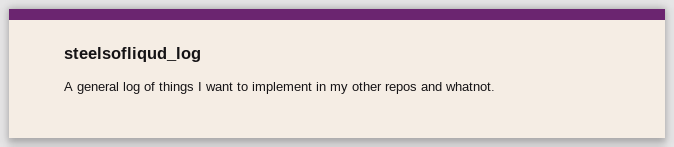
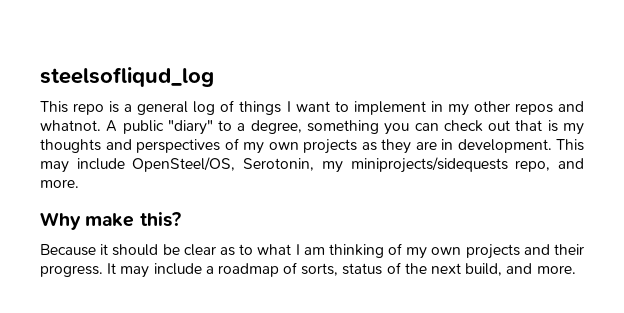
- A general log of things I want to implement in my other repos and whatnot.
+ This repo is a general log of things I want to implement in my other repos and whatnot.
+ A public "diary" to a degree, something you can check out that is my thoughts and perspectives of my own projects as they are in development. This may include OpenSteel/OS, Serotonin, my miniprojects/sidequests repo, and more.
+ Why make this?
+ Because it should be clear as to what I am thinking of my own projects and their progress. It may include a roadmap of sorts, status of the next build, and more.

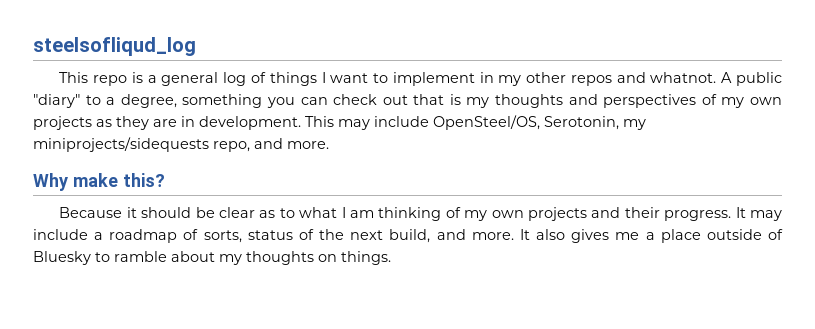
+ It also gives me a place outside of Bluesky to ramble about my thoughts on things.

